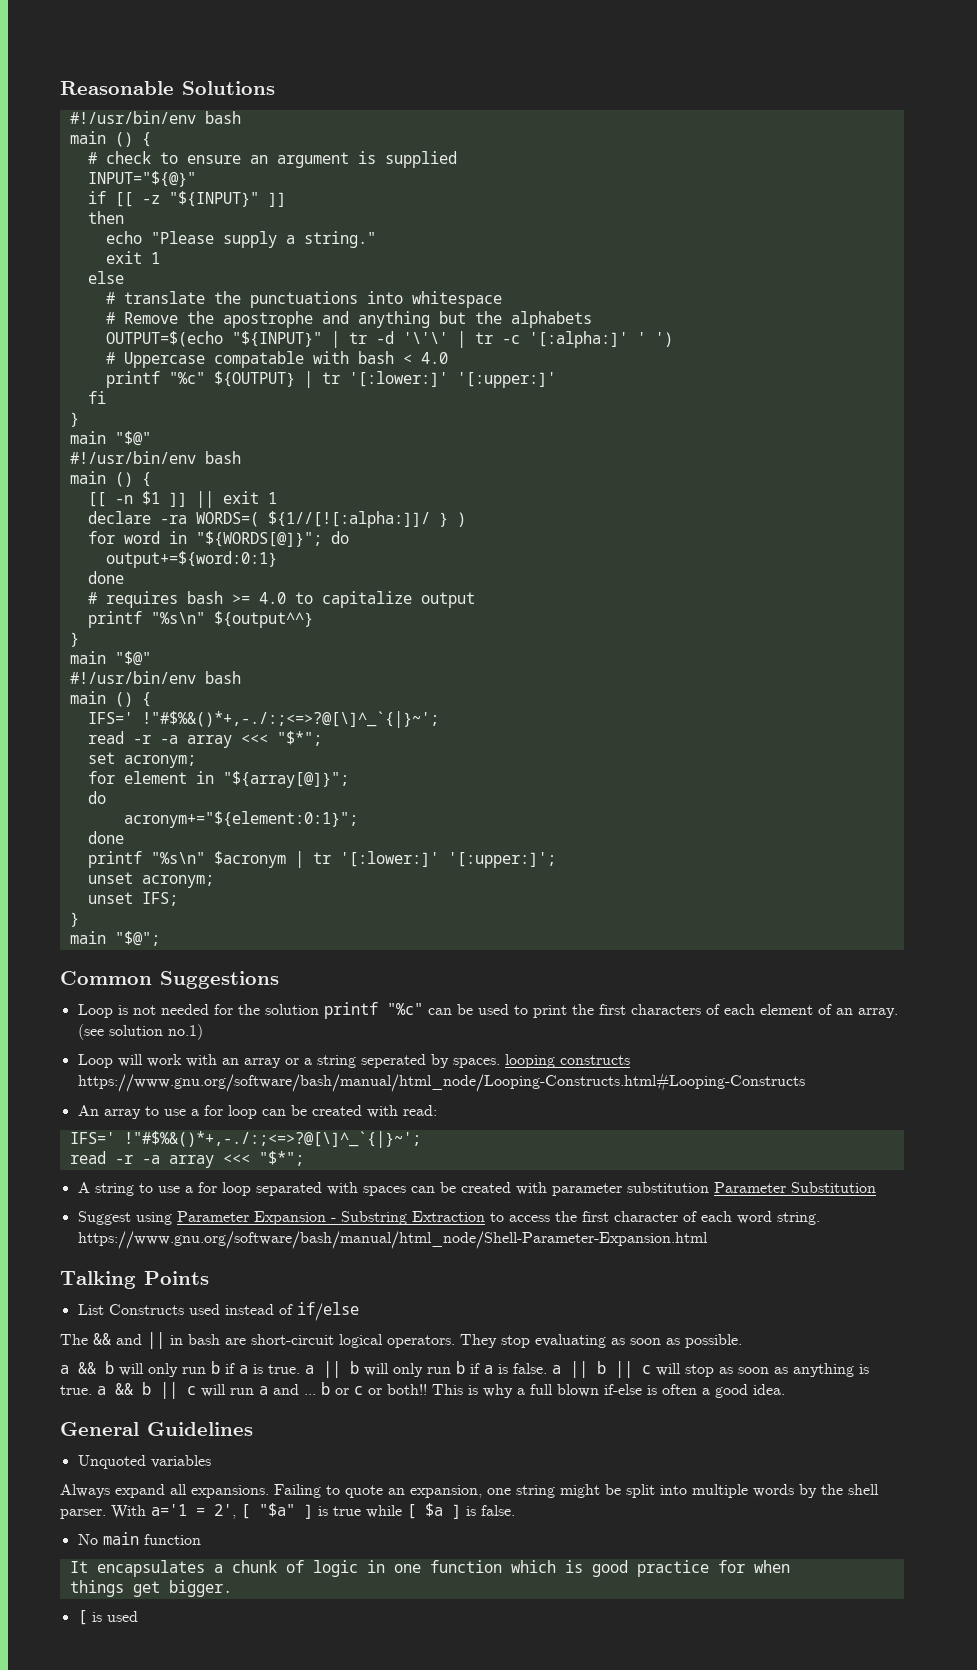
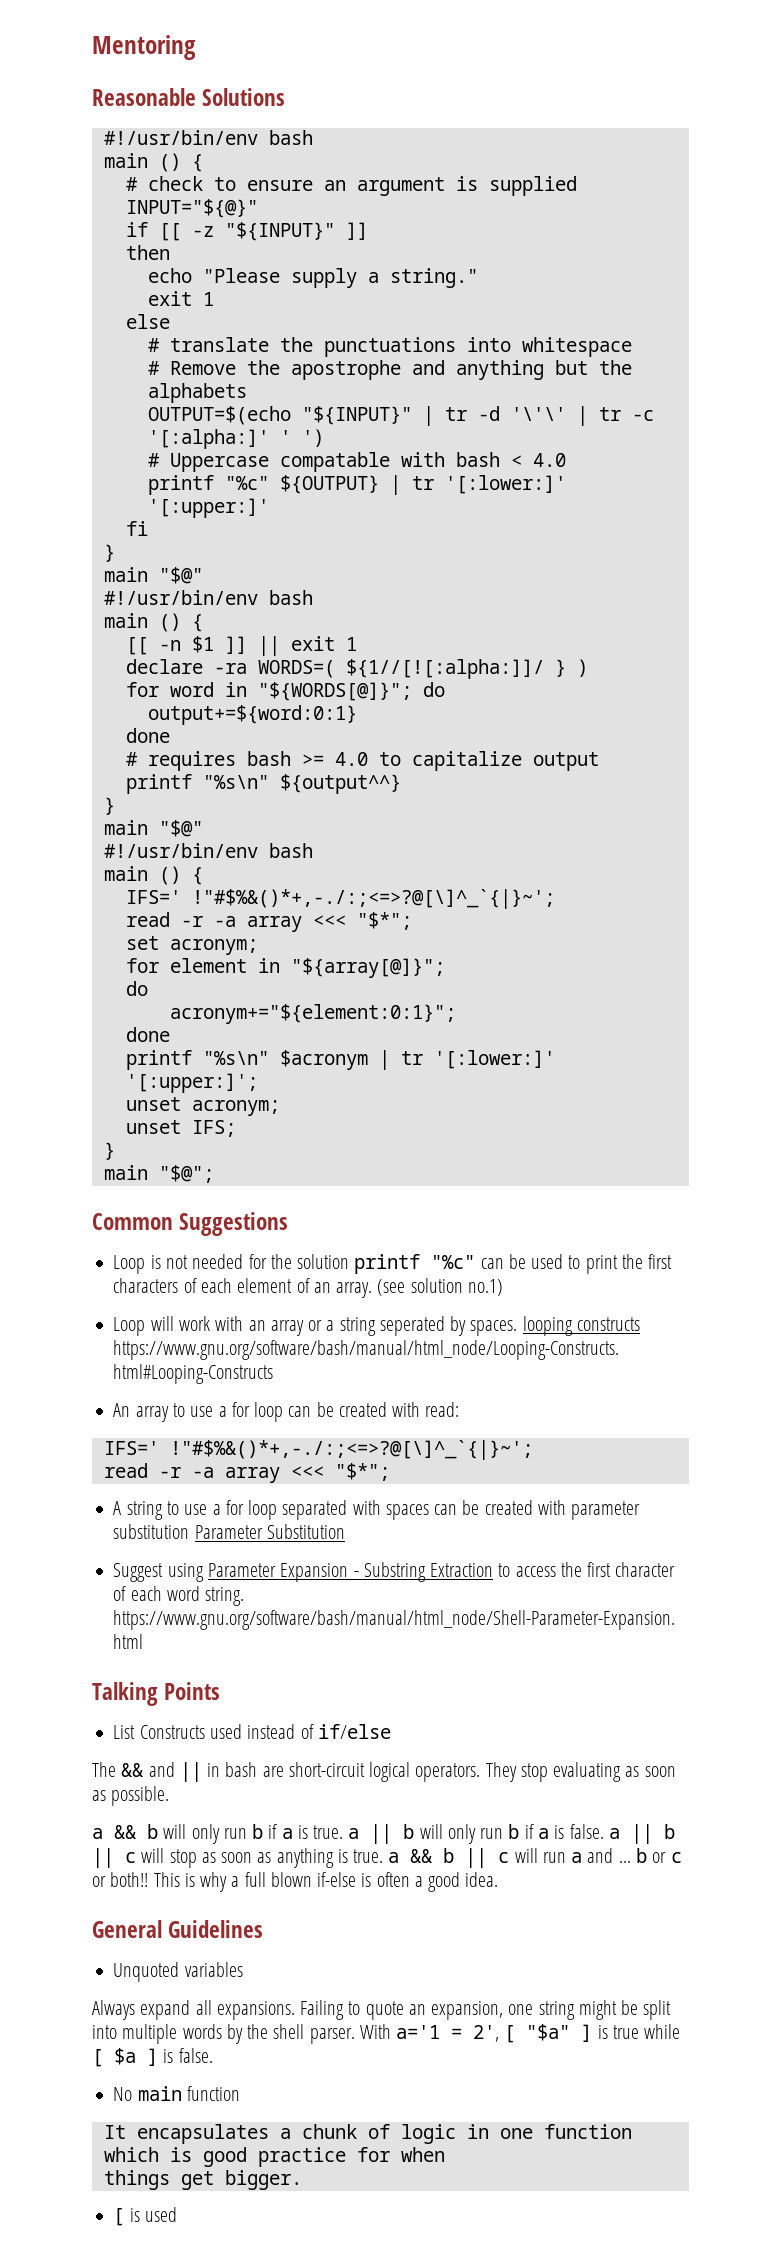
+ Mentoring

